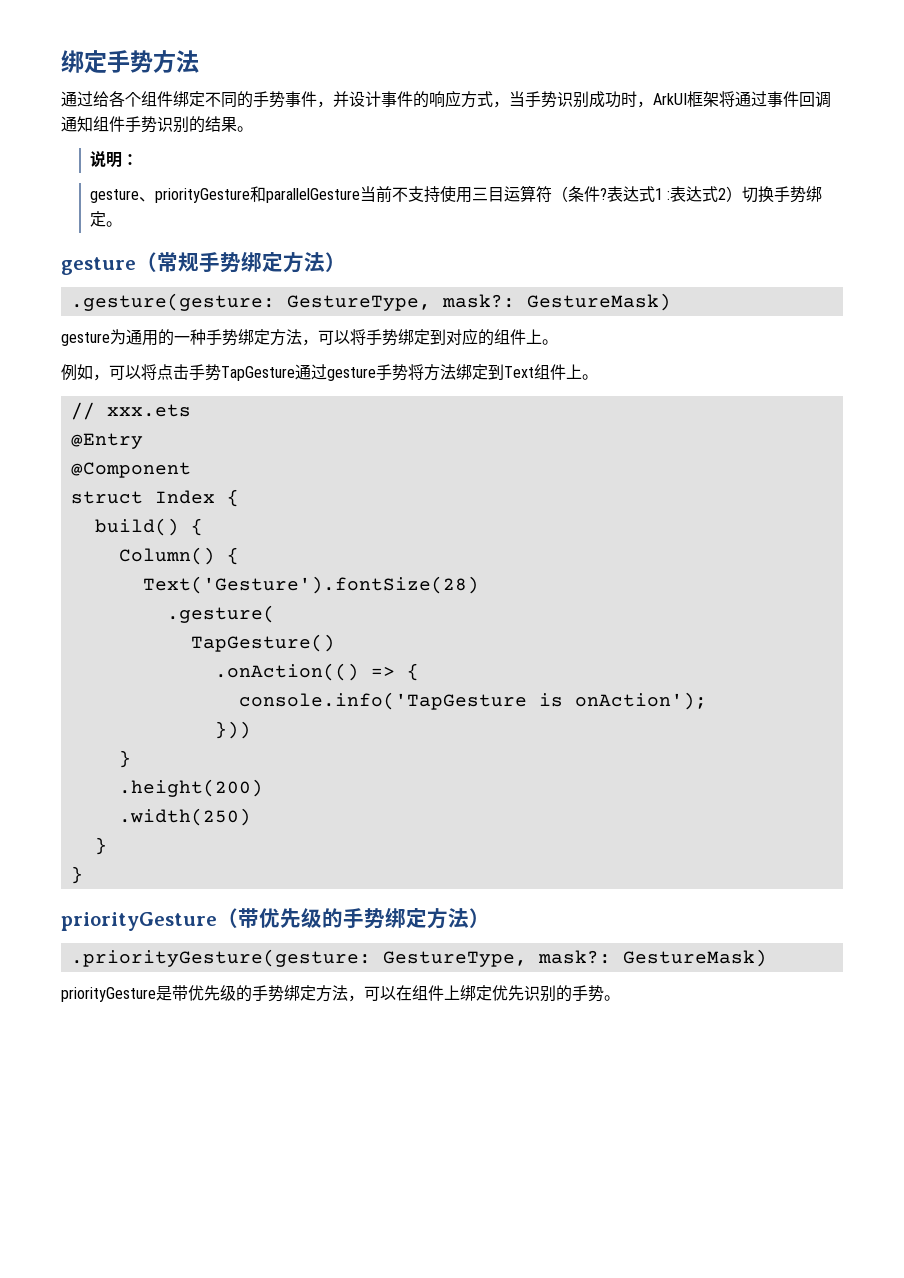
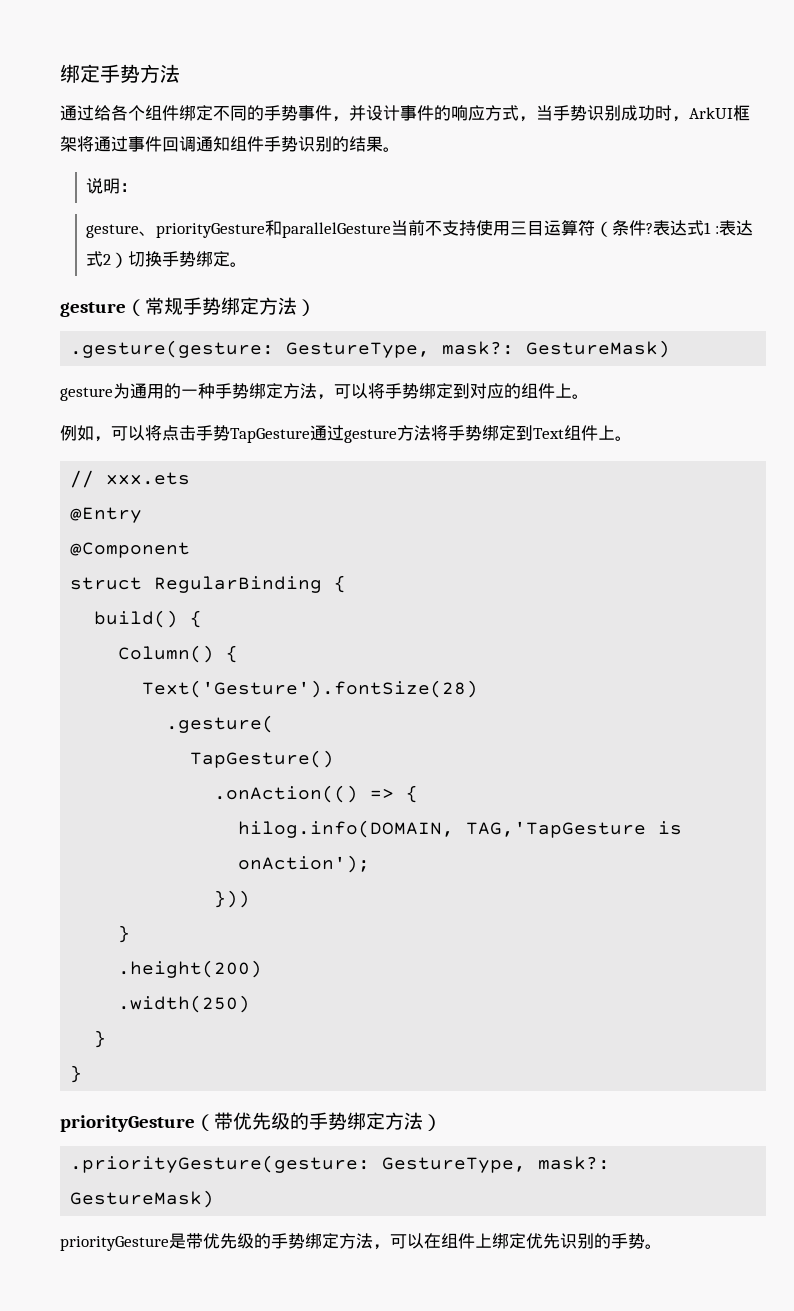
- 例如，可以将点击手势TapGesture通过gesture手势将方法绑定到Text组件上。
+ 例如，可以将点击手势TapGesture通过gesture方法将手势绑定到Text组件上。
- struct Index {
+ struct RegularBinding {
- console.info('TapGesture is onAction');
+ hilog.info(DOMAIN, TAG,'TapGesture is onAction');

